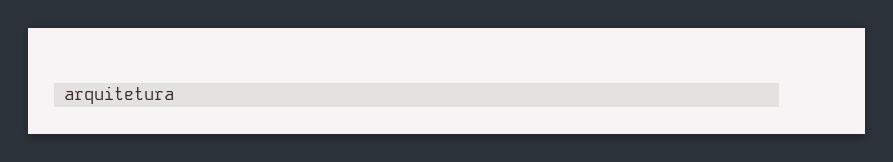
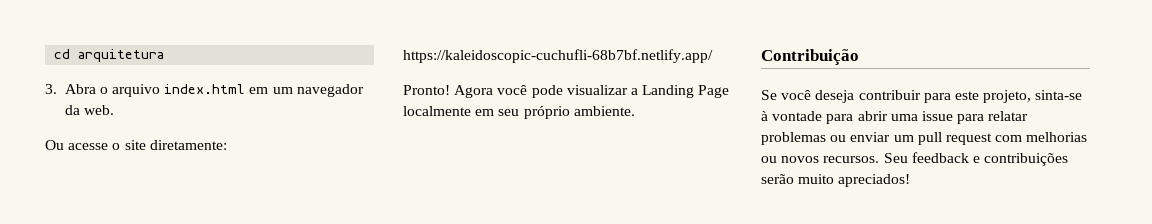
- arquitetura
+ cd arquitetura
+ 3. Abra o arquivo index.html em um navegador da web.
+ Ou acesse o site diretamente: https://kaleidoscopic-cuchufli-68b7bf.netlify.app/
+ Pronto! Agora você pode visualizar a Landing Page localmente em seu próprio ambiente.
+ Contribuição
+ Se você deseja contribuir para este projeto, sinta-se à vontade para abrir uma issue para relatar problemas ou enviar um pull request com melhorias ou novos recursos. Seu feedback e contribuições serão muito apreciados!

